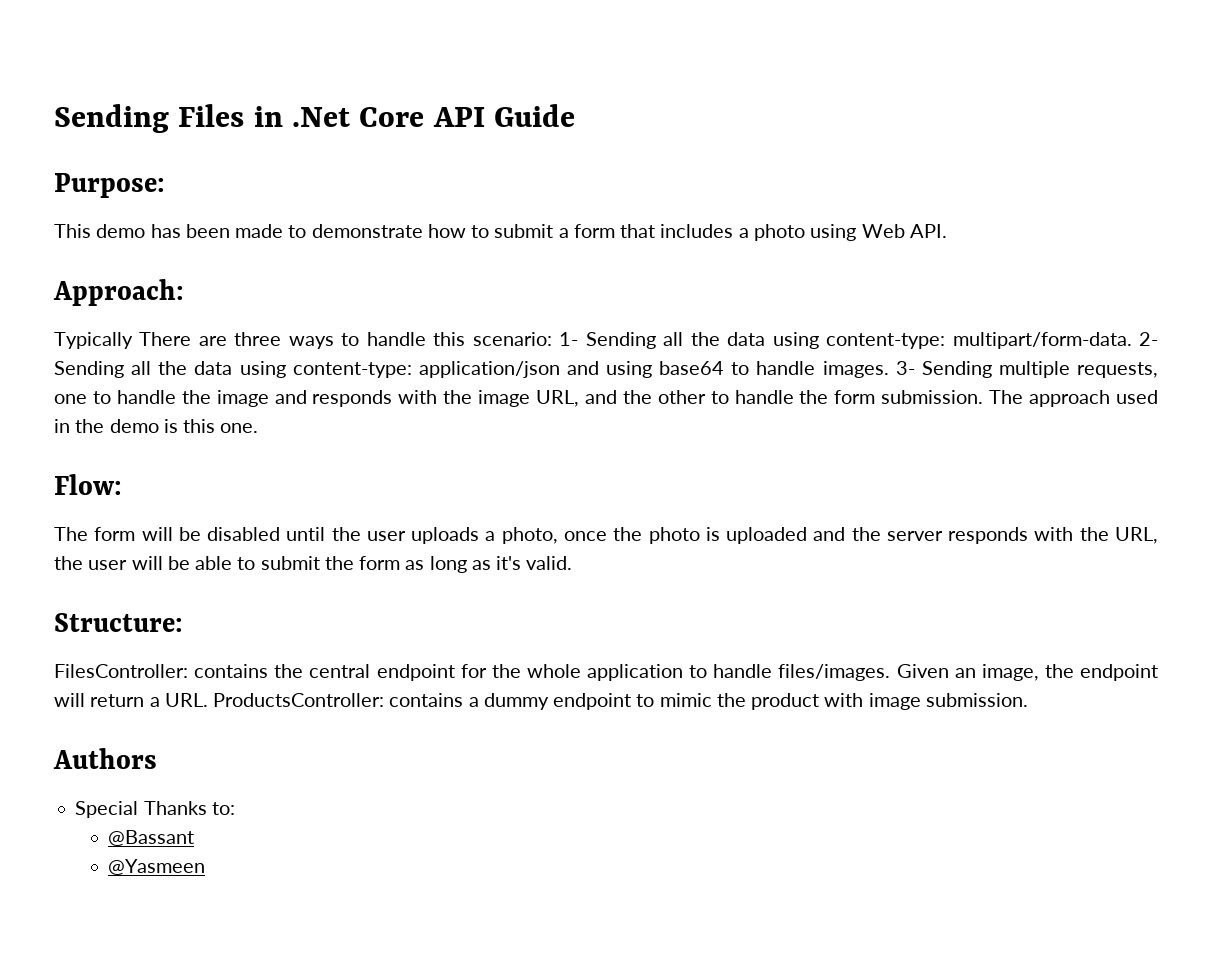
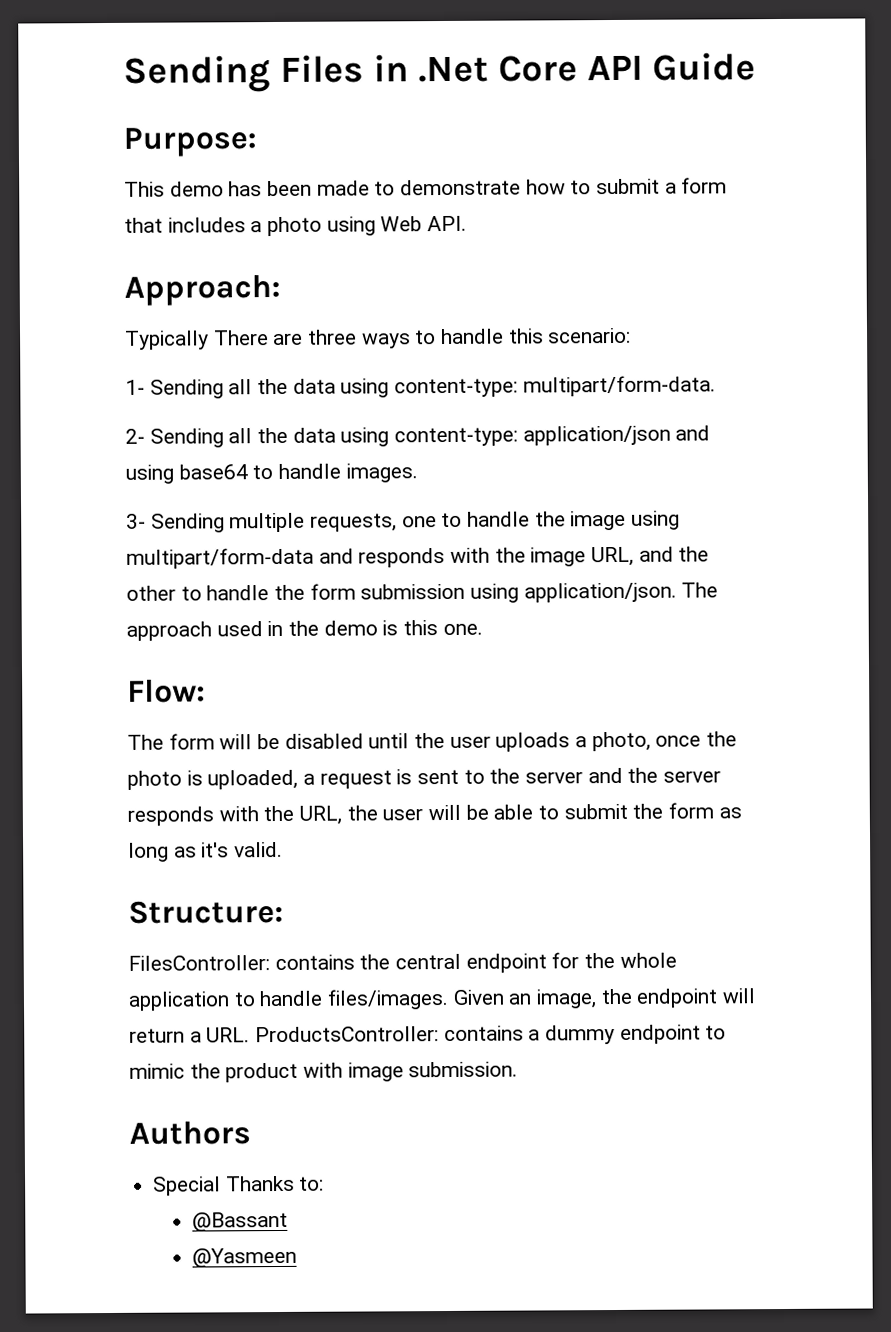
- Typically There are three ways to handle this scenario: 1- Sending all the data using content-type: multipart/form-data. 2- Sending all the data using content-type: application/json and using base64 to handle images. 3- Sending multiple requests, one to handle the image and responds with the image URL, and the other to handle the form submission.
+ Typically There are three ways to handle this scenario:
+ 1- Sending all the data using content-type: multipart/form-data.
+ 2- Sending all the data using content-type: application/json and using base64 to handle images.
+ 3- Sending multiple requests, one to handle the image using multipart/form-data and responds with the image URL, and the other to handle the form submission using application/json.
- The form will be disabled until the user uploads a photo, once the photo is uploaded and the server responds with the URL, the user will be able to submit the form as long as it's valid.
+ The form will be disabled until the user uploads a photo, once the photo is uploaded, a request is sent to the server and the server responds with the URL, the user will be able to submit the form as long as it's valid.

